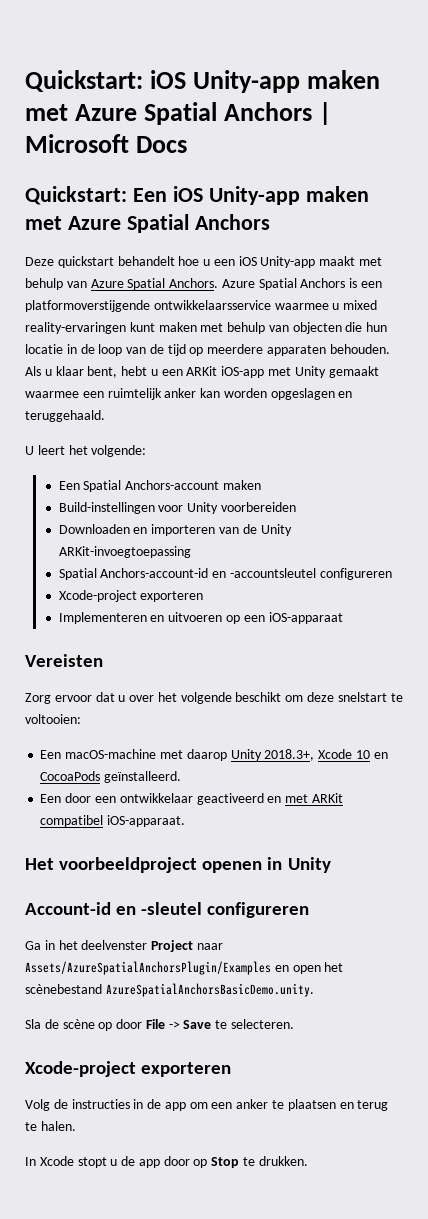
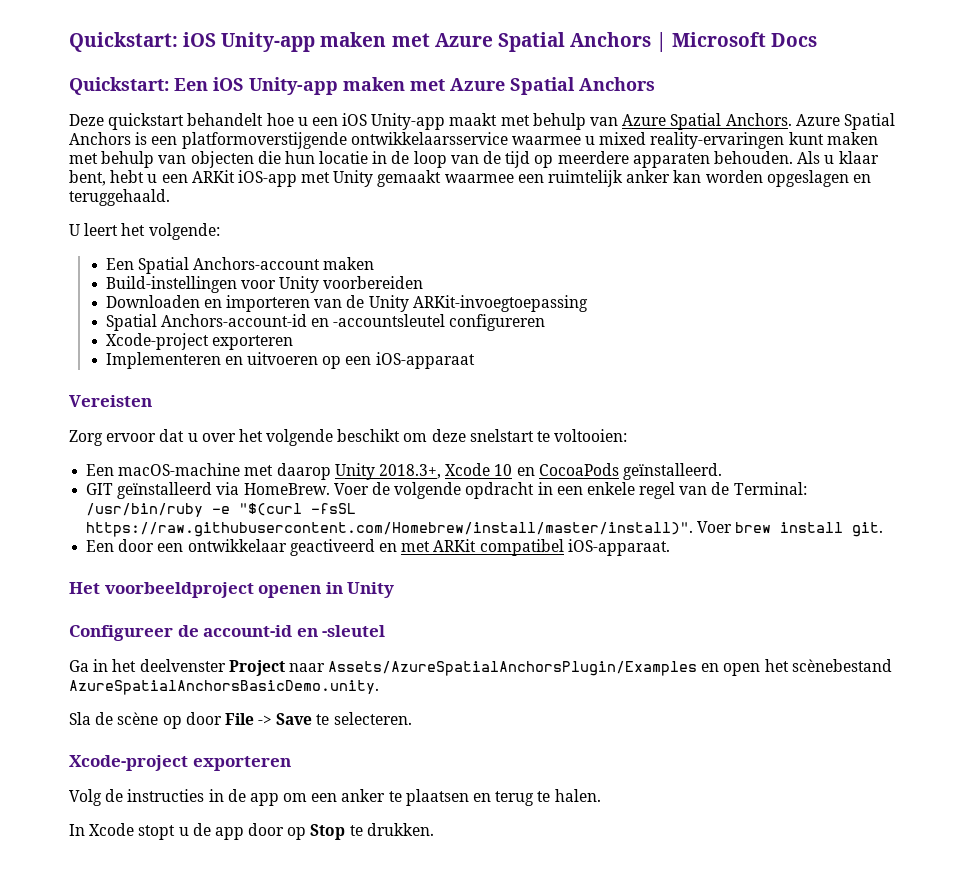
+ GIT geïnstalleerd via HomeBrew. Voer de volgende opdracht in een enkele regel van de Terminal: /usr/bin/ruby -e "$(curl -fsSL https://raw.githubusercontent.com/Homebrew/install/master/install)". Voer brew install git.
- Account-id en -sleutel configureren
+ Configureer de account-id en -sleutel

